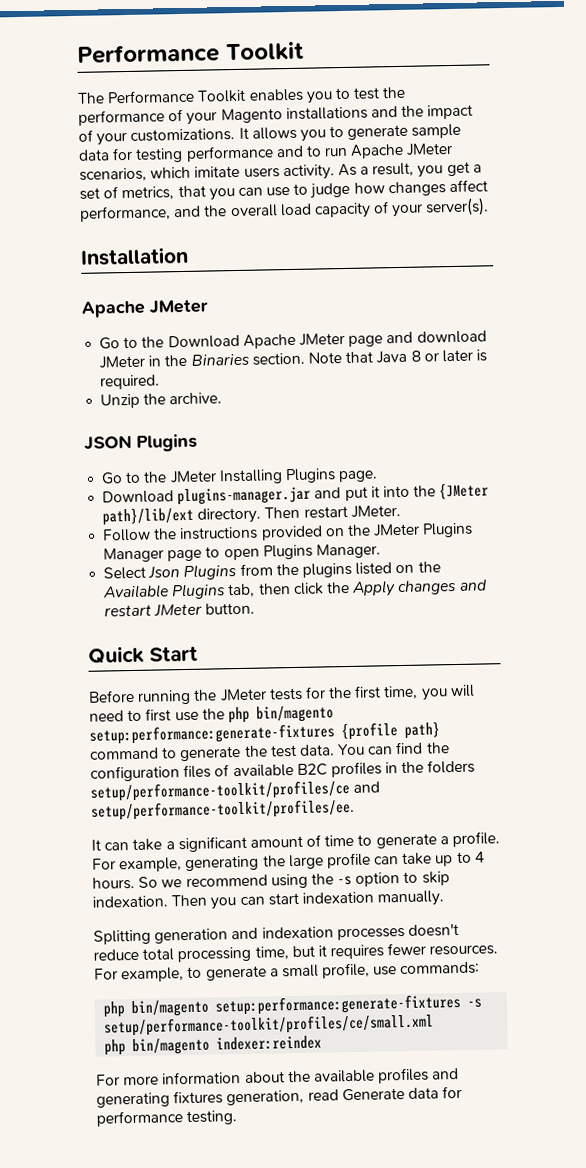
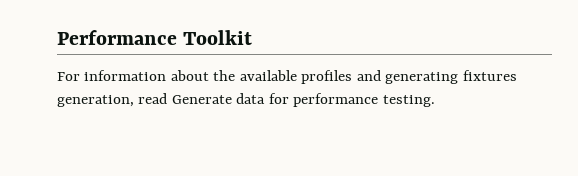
- The Performance Toolkit enables you to test the performance of your Magento installations and the impact of your customizations. It allows you to generate sample data for testing performance and to run Apache JMeter scenarios, which imitate users activity. As a result, you get a set of metrics, that you can use to judge how changes affect performance, and the overall load capacity of your server(s).
- Installation
- Apache JMeter
- Go to the Download Apache JMeter page and download JMeter in the Binaries section. Note that Java 8 or later is required.
- Unzip the archive.
- JSON Plugins
- Go to the JMeter Installing Plugins page.
- Download plugins-manager.jar and put it into the {JMeter path}/lib/ext directory. Then restart JMeter.
- Follow the instructions provided on the JMeter Plugins Manager page to open Plugins Manager.
- Select Json Plugins from the plugins listed on the Available Plugins tab, then click the Apply changes and restart JMeter button.
- Quick Start
- Before running the JMeter tests for the first time, you will need to first use the php bin/magento setup:performance:generate-fixtures {profile path} command to generate the test data. You can find the configuration files of available B2C profiles in the folders setup/performance-toolkit/profiles/ce and setup/performance-toolkit/profiles/ee.
- It can take a significant amount of time to generate a profile. For example, generating the large profile can take up to 4 hours. So we recommend using the -s option to skip indexation. Then you can start indexation manually.
- Splitting generation and indexation processes doesn't reduce total processing time, but it requires fewer resources. For example, to generate a small profile, use commands:
- php bin/magento setup:performance:generate-fixtures -s setup/performance-toolkit/profiles/ce/small.xml
- php bin/magento indexer:reindex
- For more information about the available profiles and generating fixtures generation, read Generate data for performance testing.
+ For information about the available profiles and generating fixtures generation, read Generate data for performance testing.

